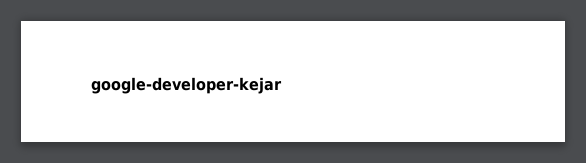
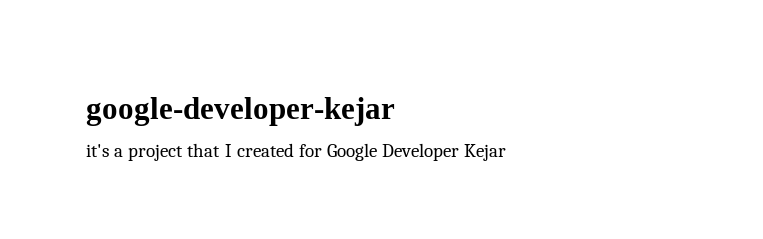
+ it's a project that I created for Google Developer Kejar

